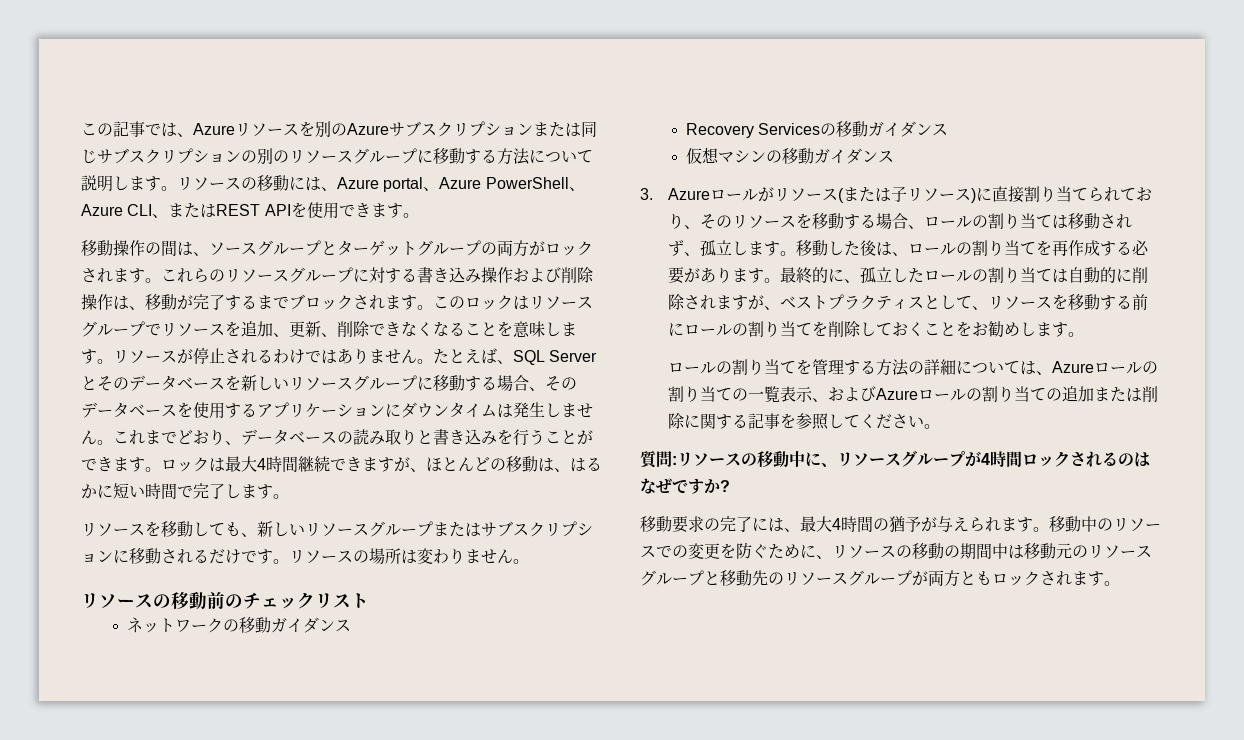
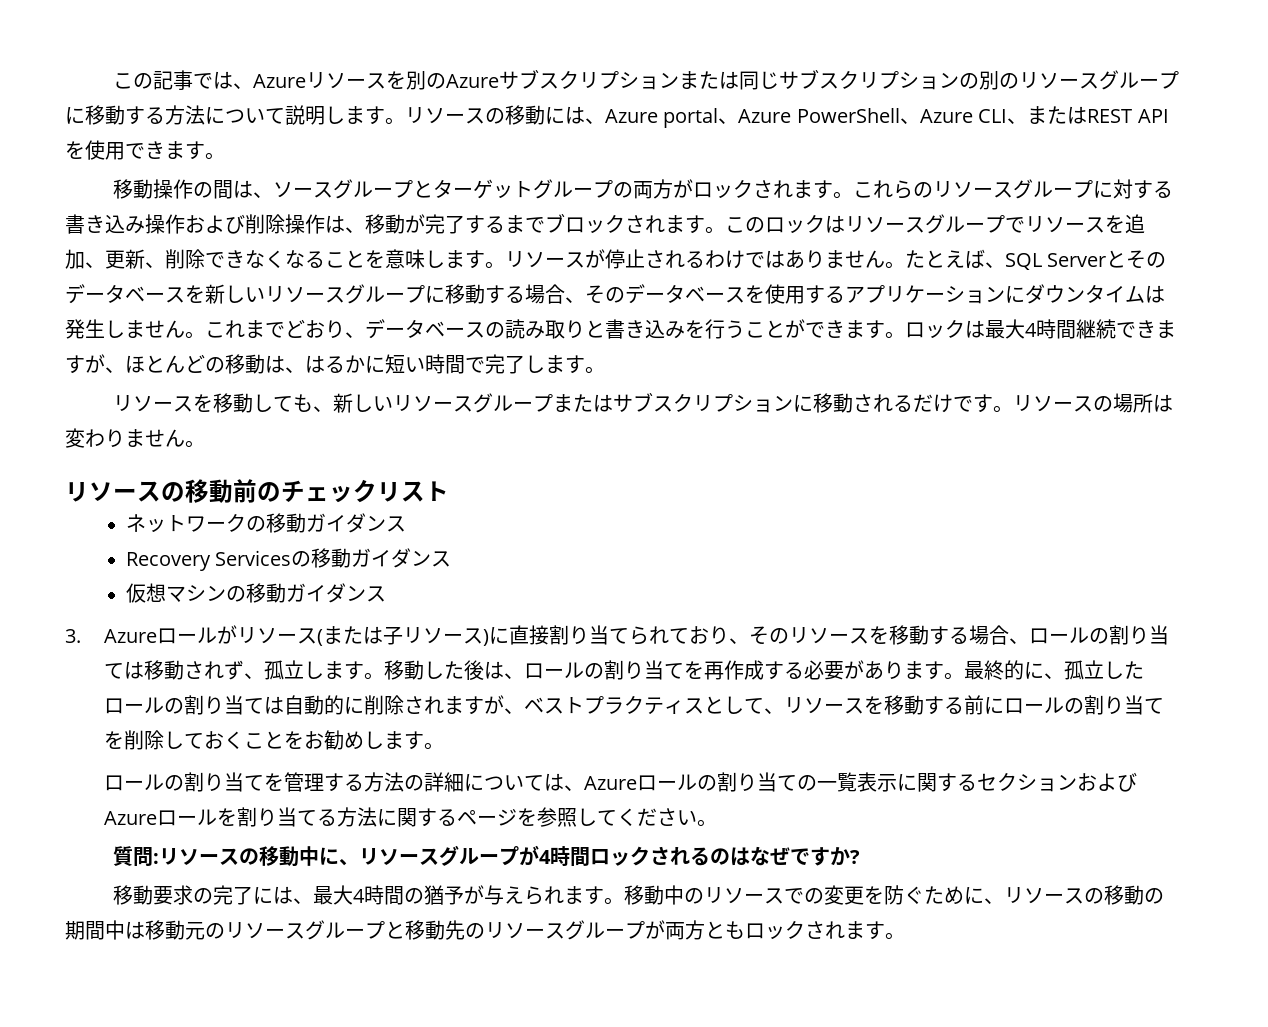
- ロールの割り当てを管理する方法の詳細については、Azureロールの割り当ての一覧表示、およびAzureロールの割り当ての追加または削除に関する記事を参照してください。
+ ロールの割り当てを管理する方法の詳細については、Azureロールの割り当ての一覧表示に関するセクションおよびAzureロールを割り当てる方法に関するページを参照してください。

